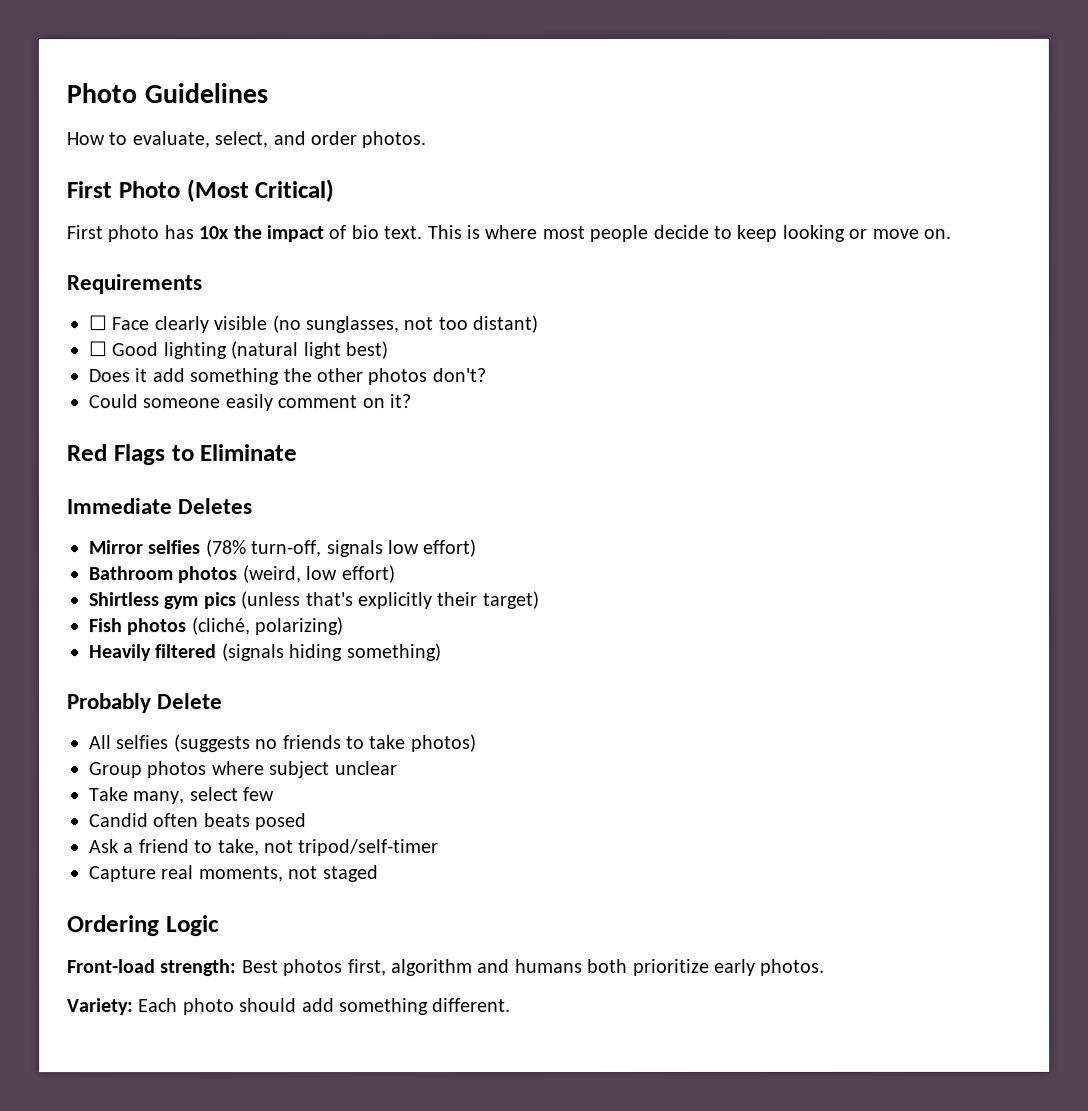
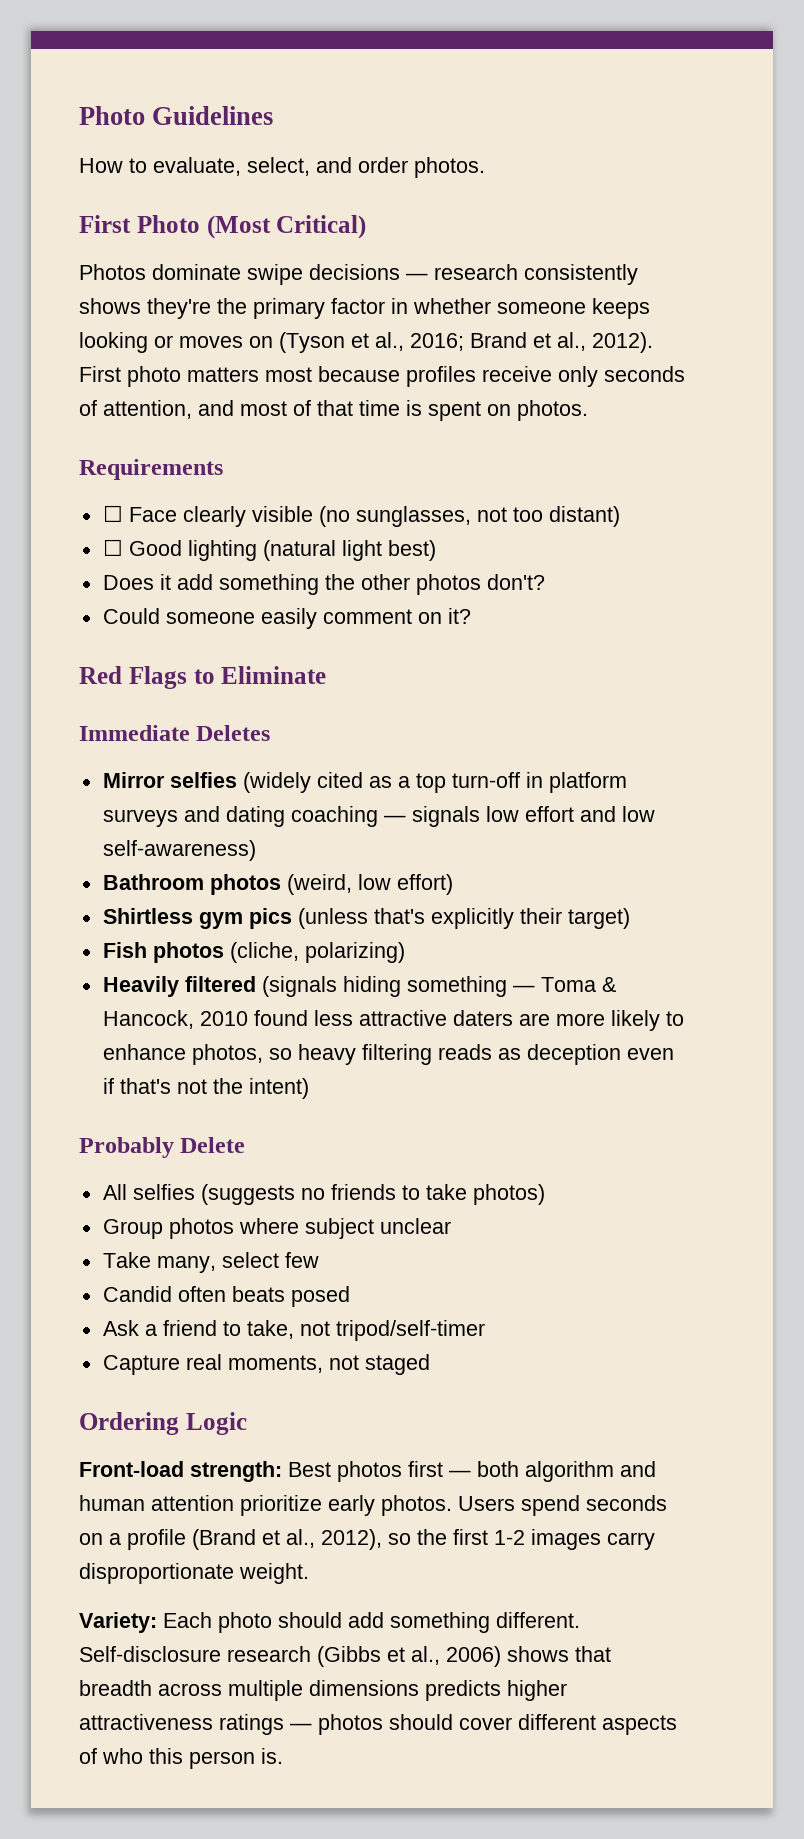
- First photo has 10x the impact of bio text. This is where most people decide to keep looking or move on.
+ Photos dominate swipe decisions — research consistently shows they're the primary factor in whether someone keeps looking or moves on (Tyson et al., 2016; Brand et al., 2012). First photo matters most because profiles receive only seconds of attention, and most of that time is spent on photos.
- Mirror selfies (78% turn-off, signals low effort)
+ Mirror selfies (widely cited as a top turn-off in platform surveys and dating coaching — signals low effort and low self-awareness)
- Fish photos (cliché, polarizing)
+ Fish photos (cliche, polarizing)
- Heavily filtered (signals hiding something)
+ Heavily filtered (signals hiding something — Toma & Hancock, 2010 found less attractive daters are more likely to enhance photos, so heavy filtering reads as deception even if that's not the intent)
- Front-load strength: Best photos first, algorithm and humans both prioritize early photos.
+ Front-load strength: Best photos first — both algorithm and human attention prioritize early photos. Users spend seconds on a profile (Brand et al., 2012), so the first 1-2 images carry disproportionate weight.
+ Self-disclosure research (Gibbs et al., 2006) shows that breadth across multiple dimensions predicts higher attractiveness ratings — photos should cover different aspects of who this person is.

